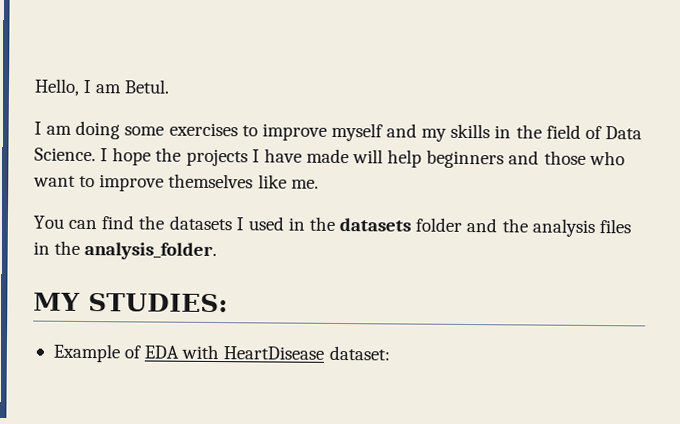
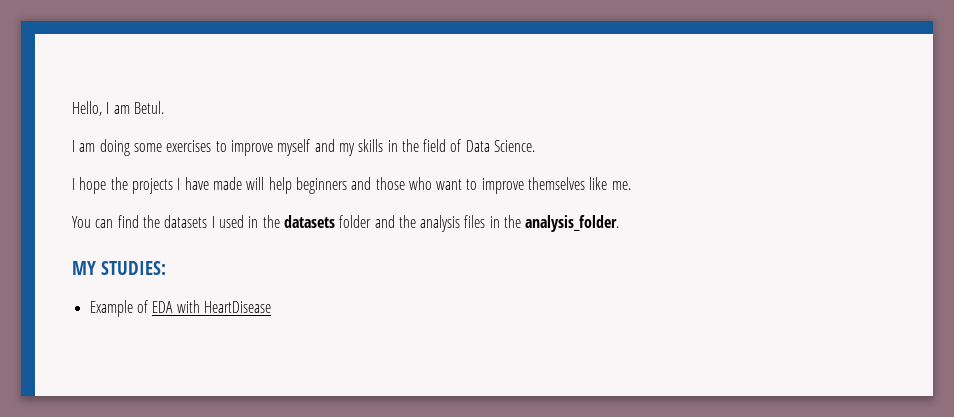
- I am doing some exercises to improve myself and my skills in the field of Data Science. I hope the projects I have made will help beginners and those who want to improve themselves like me.
+ I am doing some exercises to improve myself and my skills in the field of Data Science.
+ I hope the projects I have made will help beginners and those who want to improve themselves like me.
- Example of EDA with HeartDisease dataset:
+ Example of EDA with HeartDisease

